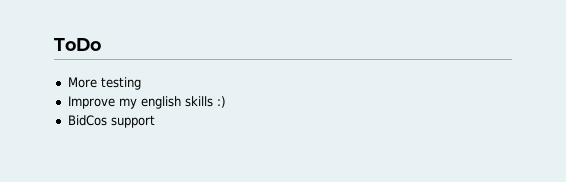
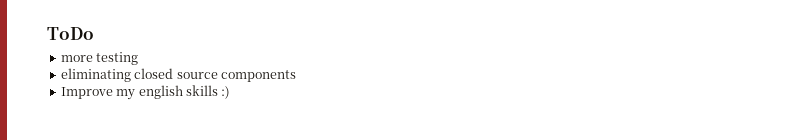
- More testing
+ more testing
+ eliminating closed source components
- BidCos support

